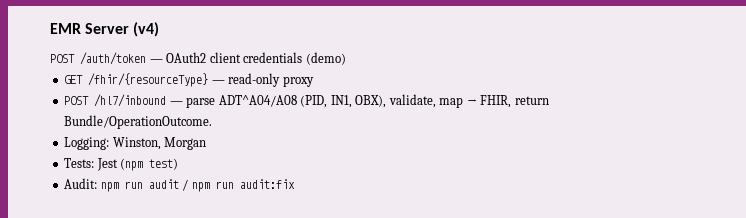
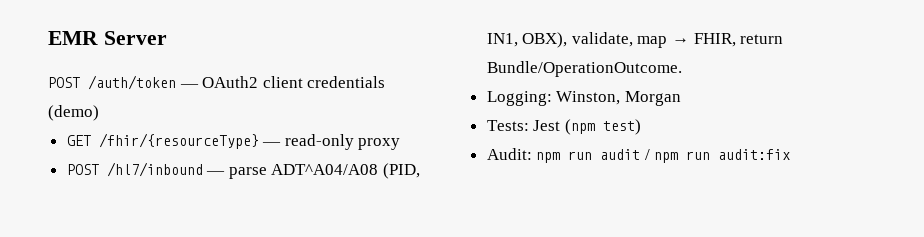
- EMR Server (v4)
+ EMR Server

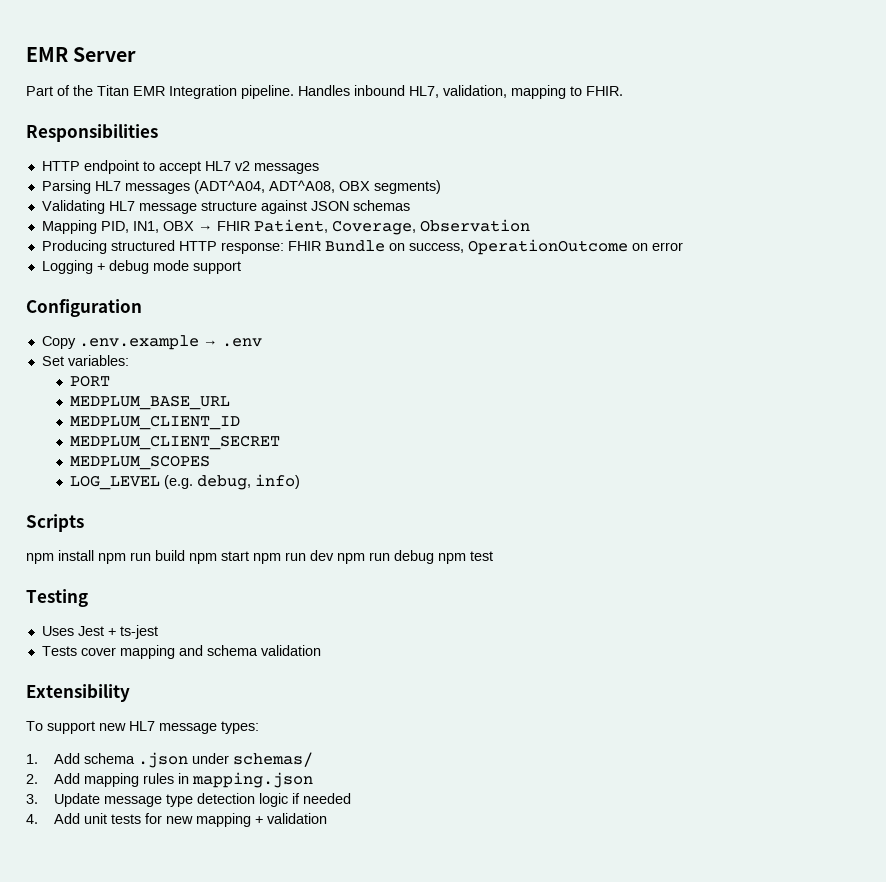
- POST /auth/token — OAuth2 client credentials (demo)
- GET /fhir/{resourceType} — read-only proxy
- POST /hl7/inbound — parse ADT^A04/A08 (PID, IN1, OBX), validate, map → FHIR, return Bundle/OperationOutcome.
- Logging: Winston, Morgan
- Tests: Jest (npm test)
- Audit: npm run audit / npm run audit:fix
+ Part of the Titan EMR Integration pipeline. Handles inbound HL7, validation, mapping to FHIR.
+ Responsibilities
+ HTTP endpoint to accept HL7 v2 messages
+ Parsing HL7 messages (ADT^A04, ADT^A08, OBX segments)
+ Validating HL7 message structure against JSON schemas
+ Mapping PID, IN1, OBX → FHIR Patient, Coverage, Observation
+ Producing structured HTTP response: FHIR Bundle on success, OperationOutcome on error
+ Logging + debug mode support
+ Configuration
+ Copy .env.example → .env
+ Set variables:
+ PORT
+ MEDPLUM_BASE_URL
+ MEDPLUM_CLIENT_ID
+ MEDPLUM_CLIENT_SECRET
+ MEDPLUM_SCOPES
+ LOG_LEVEL (e.g. debug, info)
+ Scripts
+ npm install npm run build npm start npm run dev npm run debug npm test
+ Testing
+ Uses Jest + ts-jest
+ Tests cover mapping and schema validation
+ Extensibility
+ To support new HL7 message types:
+ 1. Add schema .json under schemas/
+ 2. Add mapping rules in mapping.json
+ 3. Update message type detection logic if needed
+ 4. Add unit tests for new mapping + validation

